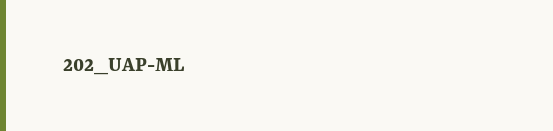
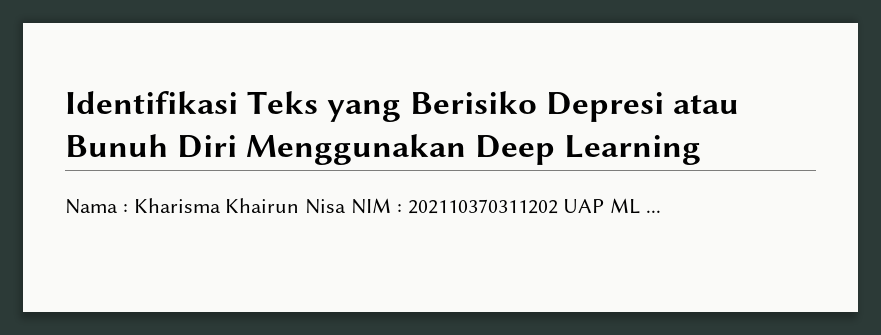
- 202_UAP-ML
+ Identifikasi Teks yang Berisiko Depresi atau Bunuh Diri Menggunakan Deep Learning
+ Nama : Kharisma Khairun Nisa NIM : 202110370311202 UAP ML ...

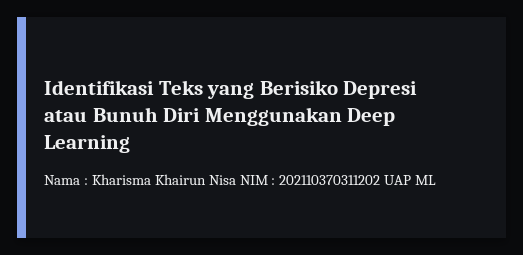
- Nama : Kharisma Khairun Nisa NIM : 202110370311202 UAP ML ...
+ Nama : Kharisma Khairun Nisa NIM : 202110370311202 UAP ML

